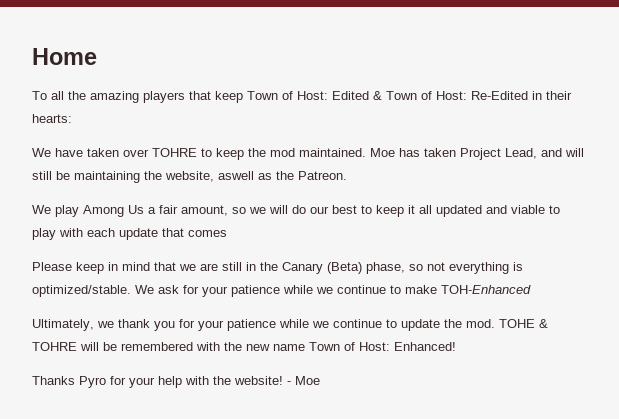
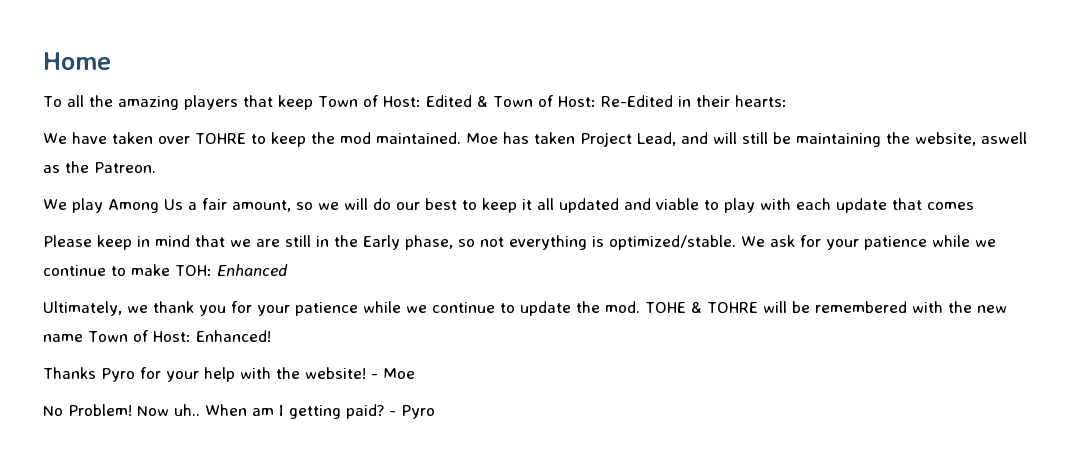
- Please keep in mind that we are still in the Canary (Beta) phase, so not everything is optimized/stable.
+ Please keep in mind that we are still in the Early phase, so not everything is optimized/stable.
- We ask for your patience while we continue to make TOH-Enhanced
+ We ask for your patience while we continue to make TOH: Enhanced
+ No Problem! Now uh.. When am I getting paid? - Pyro

